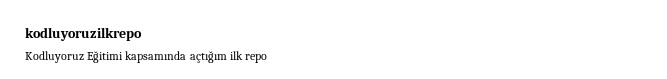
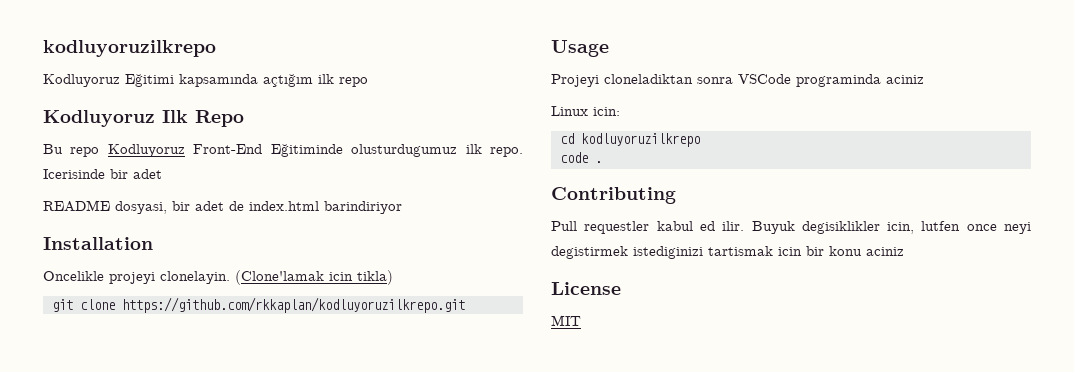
+ Kodluyoruz Ilk Repo
+ Bu repo Kodluyoruz Front-End Eğitiminde olusturdugumuz ilk repo. Icerisinde bir adet
+ README dosyasi, bir adet de index.html barindiriyor
+ Installation
+ Oncelikle projeyi clonelayin. (Clone'lamak icin tikla)
+ git clone https://github.com/rkkaplan/kodluyoruzilkrepo.git
+ Usage
+ Projeyi cloneladiktan sonra VSCode programinda aciniz
+ Linux icin:
+ cd kodluyoruzilkrepo
+ code .
+ Contributing
+ Pull requestler kabul ed ilir. Buyuk degisiklikler icin, lutfen once neyi degistirmek istediginizi tartismak icin bir konu aciniz
+ License
+ MIT

